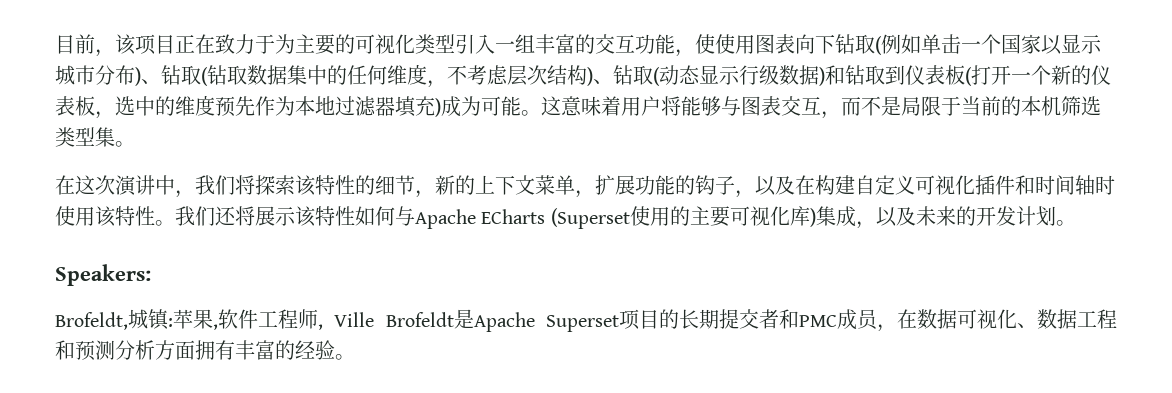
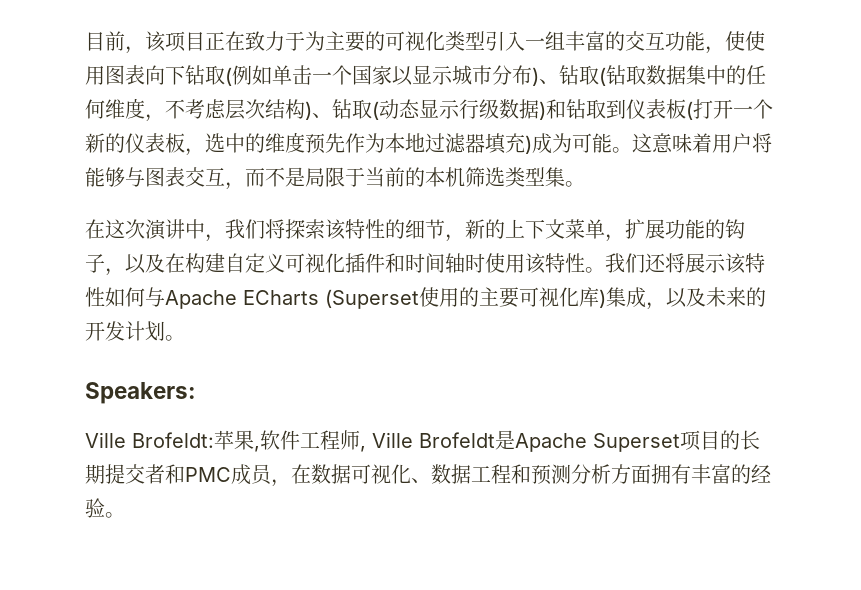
- Brofeldt,城镇:苹果,软件工程师, Ville Brofeldt是Apache Superset项目的长期提交者和PMC成员，在数据可视化、数据工程和预测分析方面拥有丰富的经验。
+ Ville Brofeldt:苹果,软件工程师, Ville Brofeldt是Apache Superset项目的长期提交者和PMC成员，在数据可视化、数据工程和预测分析方面拥有丰富的经验。

